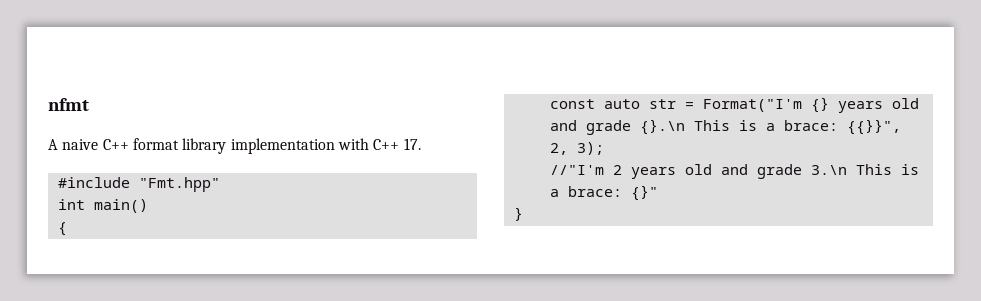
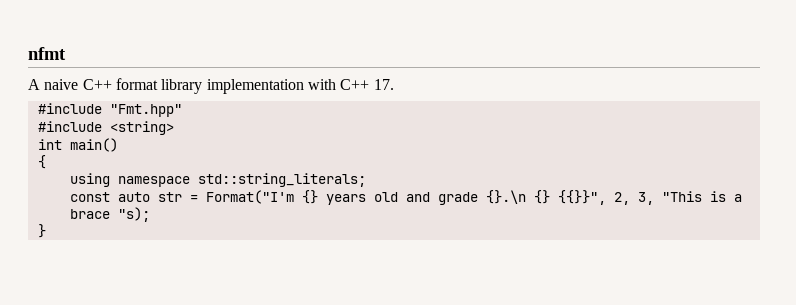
+ #include <string>
+ using namespace std::string_literals;
- const auto str = Format("I'm {} years old and grade {}.\n This is a brace: {{}}", 2, 3);
- //"I'm 2 years old and grade 3.\n This is a brace: {}"
+ const auto str = Format("I'm {} years old and grade {}.\n {} {{}}", 2, 3, "This is a brace "s);

